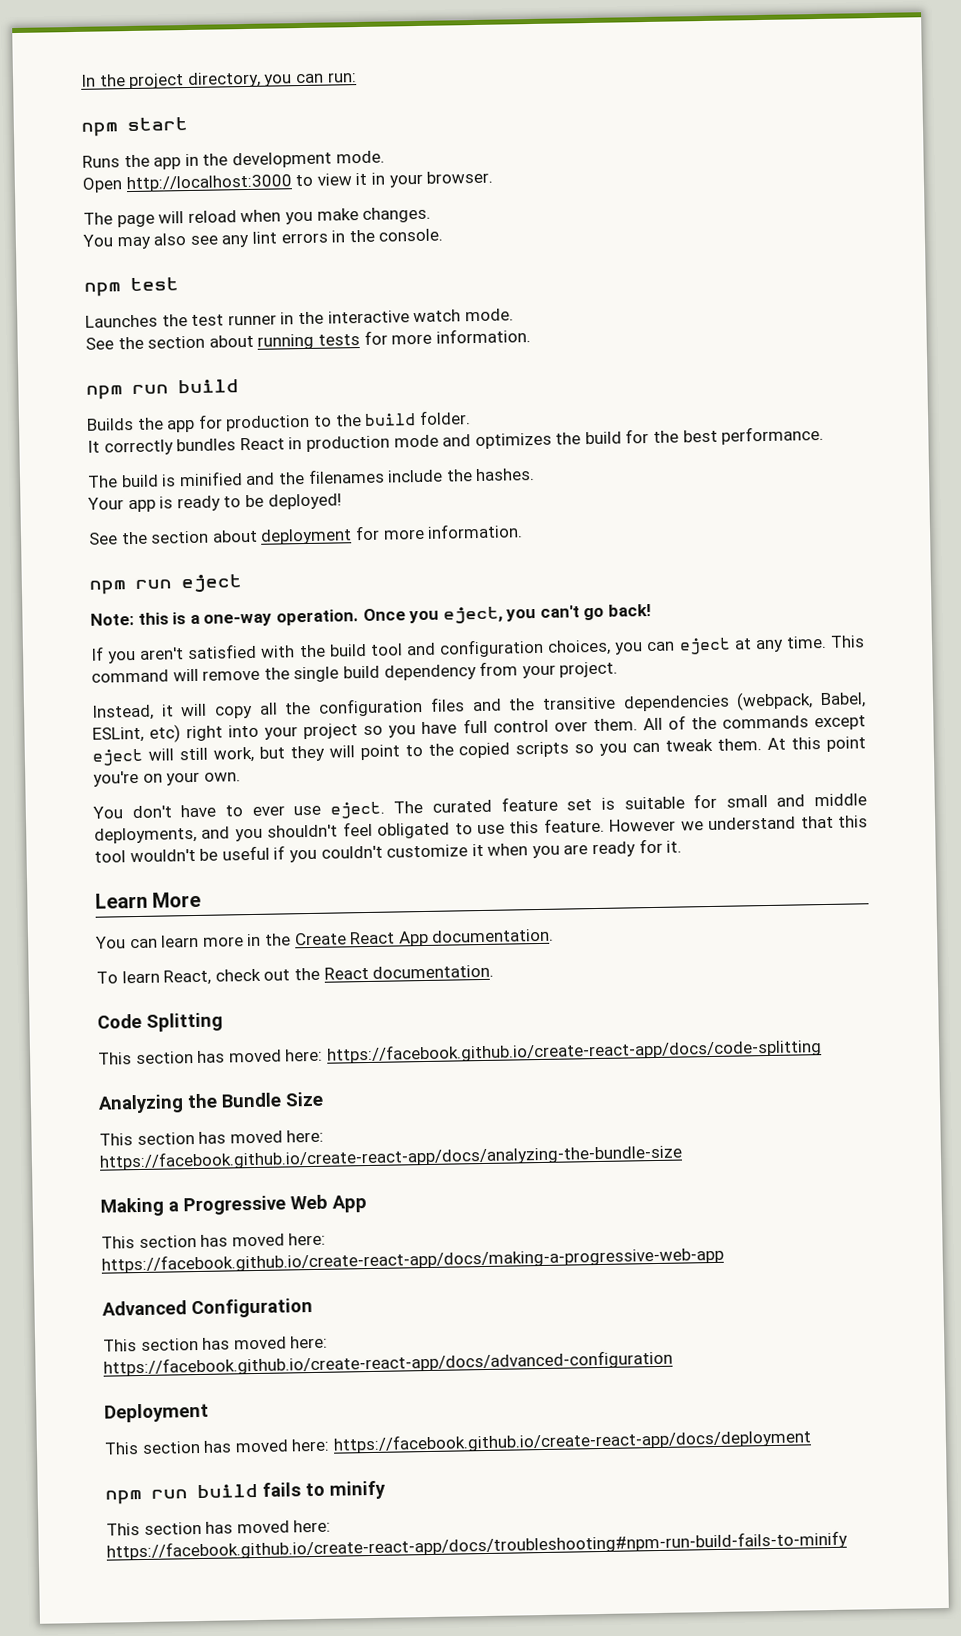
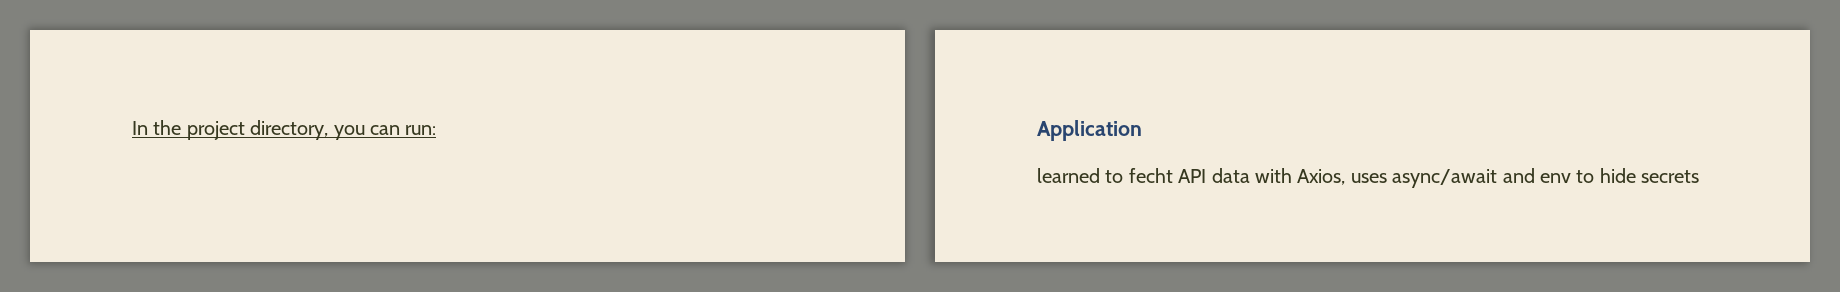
- npm start
- Runs the app in the development mode.
- Open http://localhost:3000 to view it in your browser.
- The page will reload when you make changes.
- You may also see any lint errors in the console.
- npm test
- Launches the test runner in the interactive watch mode.
- See the section about running tests for more information.
- npm run build
- Builds the app for production to the build folder.
- It correctly bundles React in production mode and optimizes the build for the best performance.
- The build is minified and the filenames include the hashes.
- Your app is ready to be deployed!
- See the section about deployment for more information.
- npm run eject
- Note: this is a one-way operation. Once you eject, you can't go back!
- If you aren't satisfied with the build tool and configuration choices, you can eject at any time. This command will remove the single build dependency from your project.
- Instead, it will copy all the configuration files and the transitive dependencies (webpack, Babel, ESLint, etc) right into your project so you have full control over them. All of the commands except eject will still work, but they will point to the copied scripts so you can tweak them. At this point you're on your own.
- You don't have to ever use eject. The curated feature set is suitable for small and middle deployments, and you shouldn't feel obligated to use this feature. However we understand that this tool wouldn't be useful if you couldn't customize it when you are ready for it.
- Learn More
- You can learn more in the Create React App documentation.
- To learn React, check out the React documentation.
- Code Splitting
- This section has moved here: https://facebook.github.io/create-react-app/docs/code-splitting
- Analyzing the Bundle Size
- This section has moved here: https://facebook.github.io/create-react-app/docs/analyzing-the-bundle-size
- Making a Progressive Web App
- This section has moved here: https://facebook.github.io/create-react-app/docs/making-a-progressive-web-app
- Advanced Configuration
- This section has moved here: https://facebook.github.io/create-react-app/docs/advanced-configuration
- Deployment
- This section has moved here: https://facebook.github.io/create-react-app/docs/deployment
- npm run build fails to minify
- This section has moved here: https://facebook.github.io/create-react-app/docs/troubleshooting#npm-run-build-fails-to-minify
+ Application
+ learned to fecht API data with Axios, uses async/await and env to hide secrets

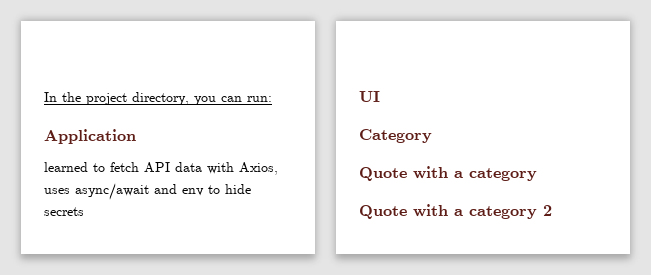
- learned to fecht API data with Axios, uses async/await and env to hide secrets
+ learned to fetch API data with Axios, uses async/await and env to hide secrets
+ UI
+ Category
+ Quote with a category
+ Quote with a category 2

